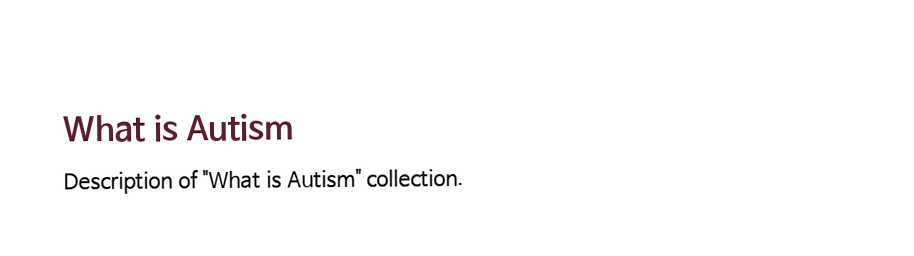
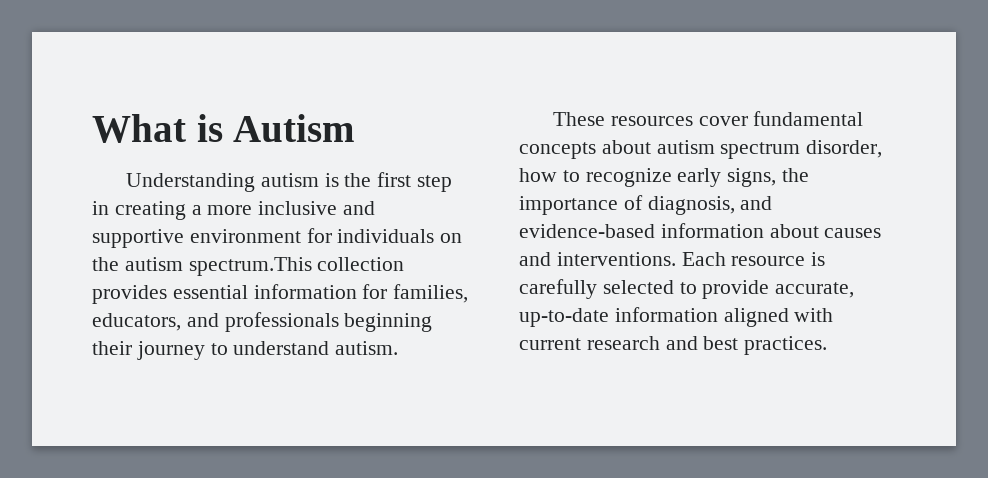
- Description of "What is Autism" collection.
+ Understanding autism is the first step in creating a more inclusive and supportive environment for individuals on the autism spectrum.This collection provides essential information for families, educators, and professionals beginning their journey to understand autism.
+ These resources cover fundamental concepts about autism spectrum disorder, how to recognize early signs, the importance of diagnosis, and evidence-based information about causes and interventions. Each resource is carefully selected to provide accurate, up-to-date information aligned with current research and best practices.

